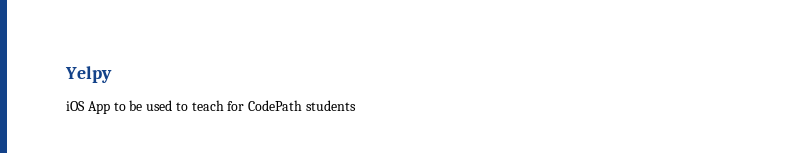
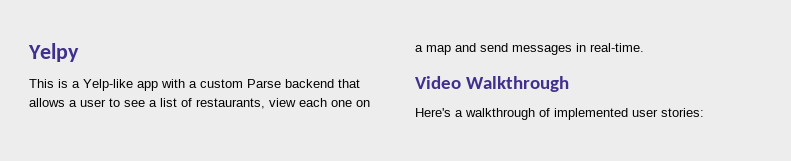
- iOS App to be used to teach for CodePath students
+ This is a Yelp-like app with a custom Parse backend that allows a user to see a list of restaurants, view each one on a map and send messages in real-time.
+ Video Walkthrough
+ Here's a walkthrough of implemented user stories:

